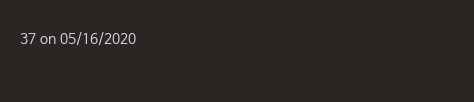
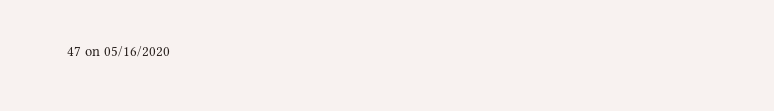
- 37 on 05/16/2020
+ 47 on 05/16/2020

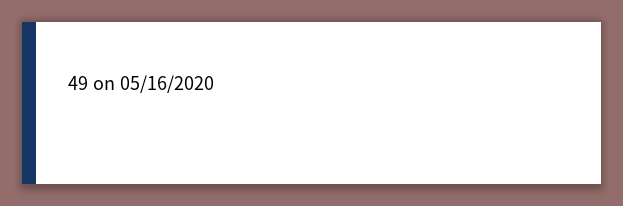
- 47 on 05/16/2020
+ 49 on 05/16/2020

